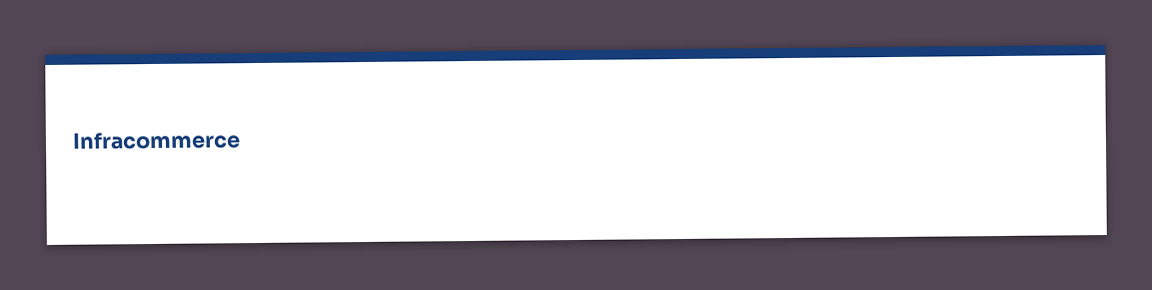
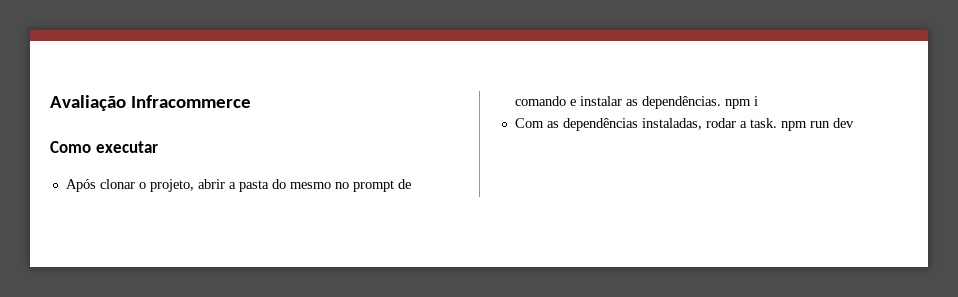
- Infracommerce
+ Avaliação Infracommerce
+ Como executar
+ Após clonar o projeto, abrir a pasta do mesmo no prompt de comando e instalar as dependências. npm i
+ Com as dependências instaladas, rodar a task. npm run dev

